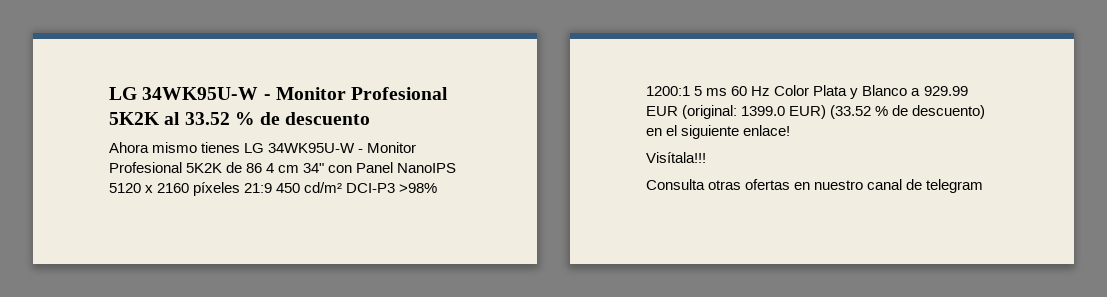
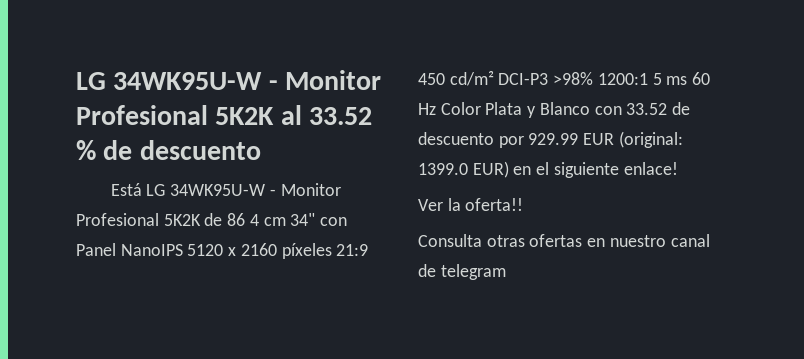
- Ahora mismo tienes LG 34WK95U-W - Monitor Profesional 5K2K de 86 4 cm 34" con Panel NanoIPS 5120 x 2160 píxeles 21:9 450 cd/m² DCI-P3 >98% 1200:1 5 ms 60 Hz Color Plata y Blanco a 929.99 EUR (original: 1399.0 EUR) (33.52 % de descuento) en el siguiente enlace!
+ Está LG 34WK95U-W - Monitor Profesional 5K2K de 86 4 cm 34" con Panel NanoIPS 5120 x 2160 píxeles 21:9 450 cd/m² DCI-P3 >98% 1200:1 5 ms 60 Hz Color Plata y Blanco con 33.52 de descuento por 929.99 EUR (original: 1399.0 EUR) en el siguiente enlace!
- Visítala!!!
+ Ver la oferta!!

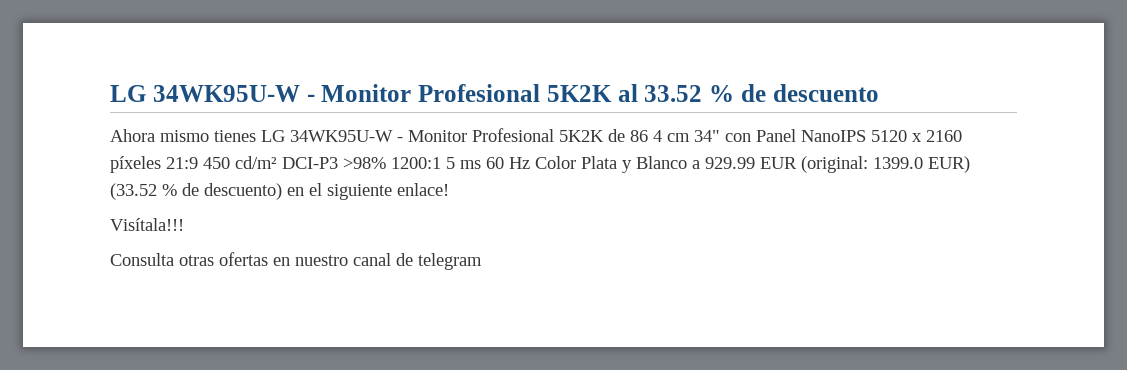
- Está LG 34WK95U-W - Monitor Profesional 5K2K de 86 4 cm 34" con Panel NanoIPS 5120 x 2160 píxeles 21:9 450 cd/m² DCI-P3 >98% 1200:1 5 ms 60 Hz Color Plata y Blanco con 33.52 de descuento por 929.99 EUR (original: 1399.0 EUR) en el siguiente enlace!
+ Ahora mismo tienes LG 34WK95U-W - Monitor Profesional 5K2K de 86 4 cm 34" con Panel NanoIPS 5120 x 2160 píxeles 21:9 450 cd/m² DCI-P3 >98% 1200:1 5 ms 60 Hz Color Plata y Blanco a 929.99 EUR (original: 1399.0 EUR) (33.52 % de descuento) en el siguiente enlace!
- Ver la oferta!!
+ Visítala!!!

